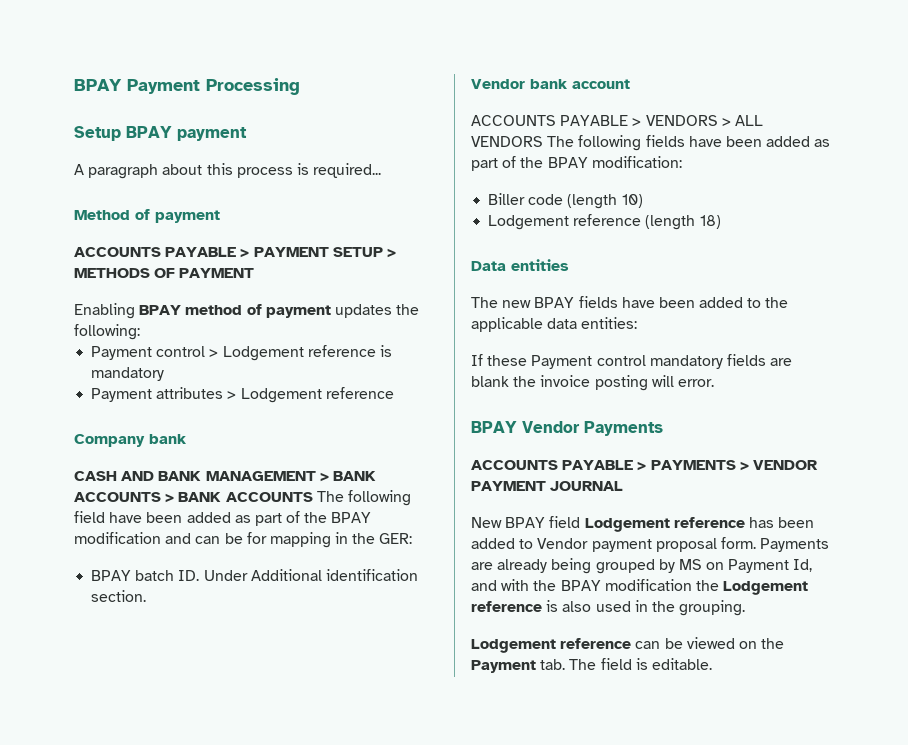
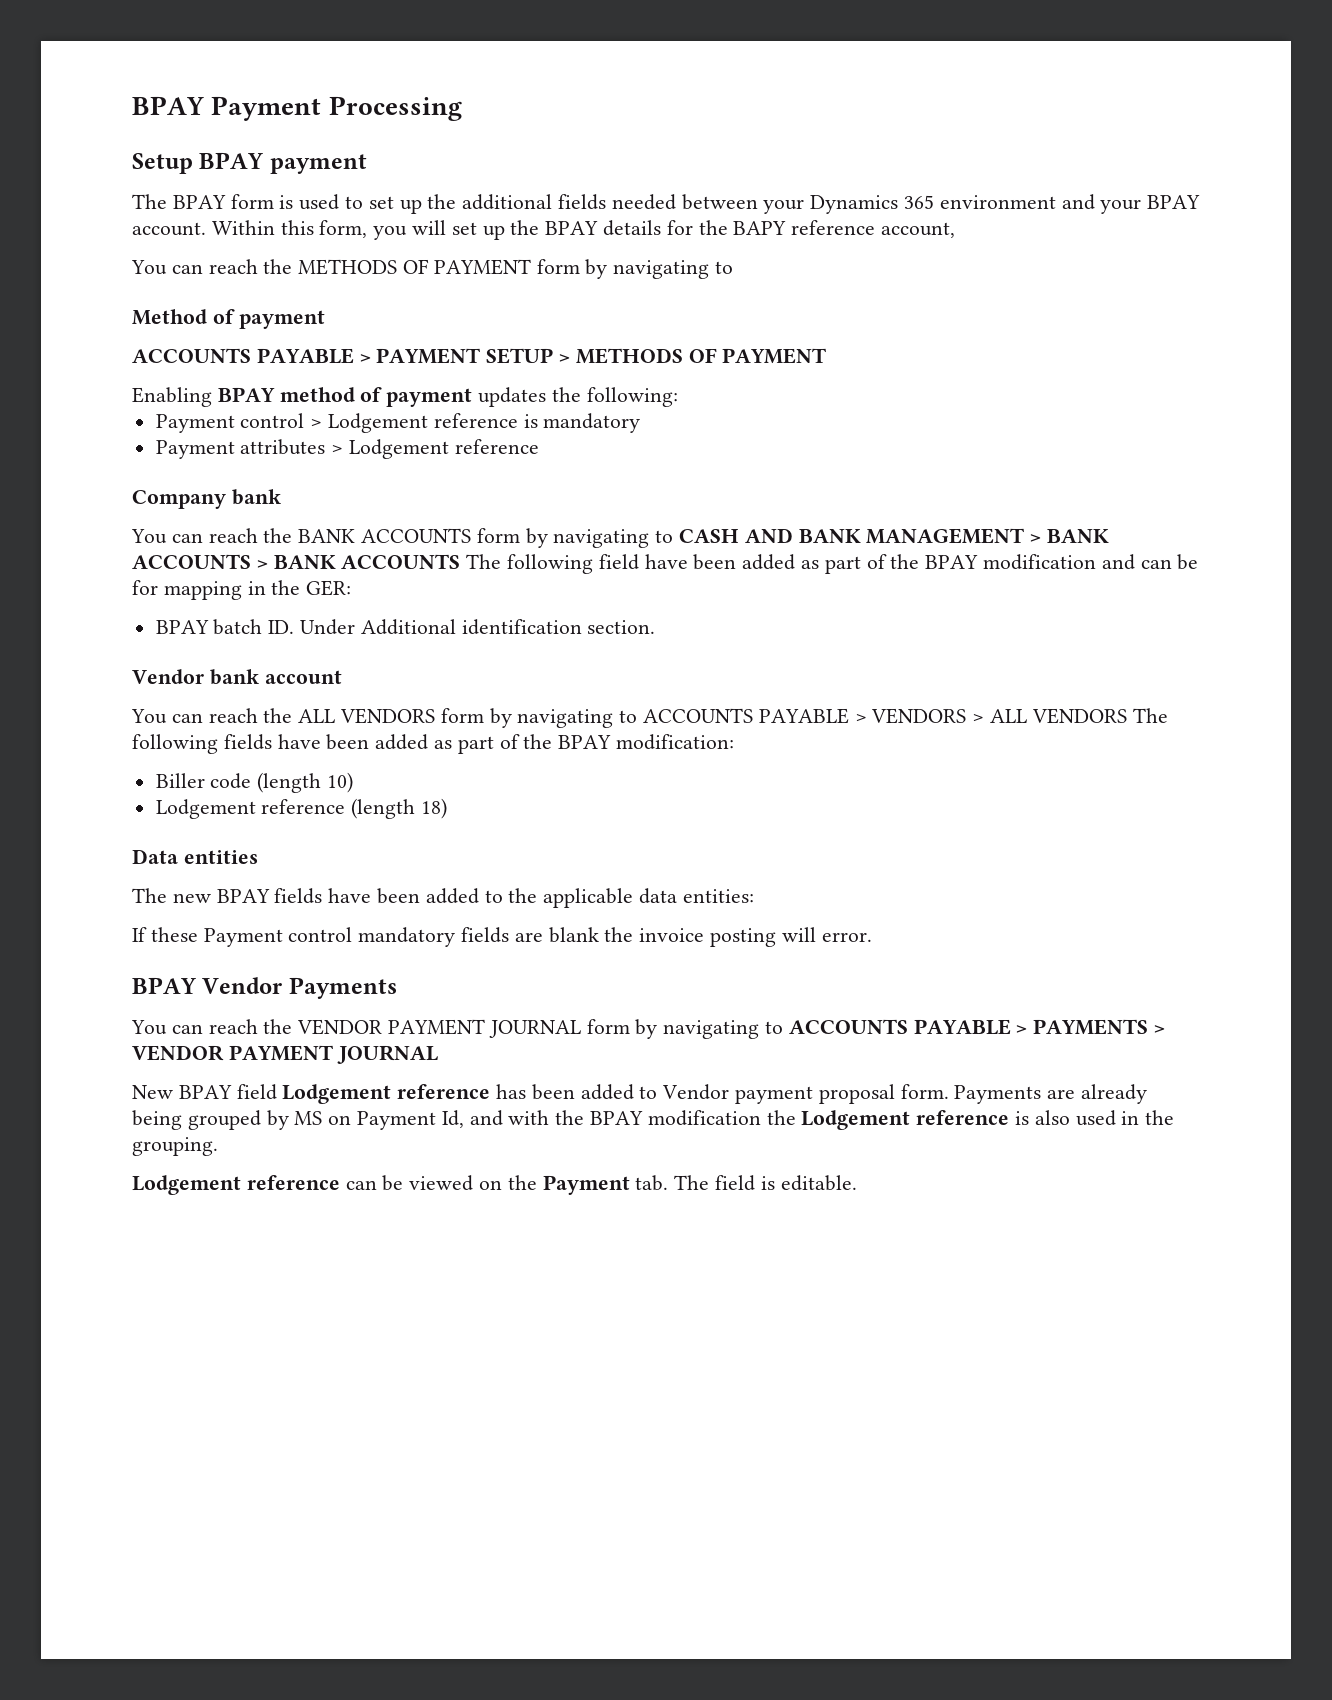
- A paragraph about this process is required...
+ The BPAY form is used to set up the additional fields needed between your Dynamics 365 environment and your BPAY account. Within this form, you will set up the BPAY details for the BAPY reference account,
+ You can reach the METHODS OF PAYMENT form by navigating to
- CASH AND BANK MANAGEMENT > BANK ACCOUNTS > BANK ACCOUNTS The following field have been added as part of the BPAY modification and can be for mapping in the GER:
+ You can reach the BANK ACCOUNTS form by navigating to CASH AND BANK MANAGEMENT > BANK ACCOUNTS > BANK ACCOUNTS The following field have been added as part of the BPAY modification and can be for mapping in the GER:
- ACCOUNTS PAYABLE > VENDORS > ALL VENDORS The following fields have been added as part of the BPAY modification:
+ You can reach the ALL VENDORS form by navigating to ACCOUNTS PAYABLE > VENDORS > ALL VENDORS The following fields have been added as part of the BPAY modification:
- ACCOUNTS PAYABLE > PAYMENTS > VENDOR PAYMENT JOURNAL
+ You can reach the VENDOR PAYMENT JOURNAL form by navigating to ACCOUNTS PAYABLE > PAYMENTS > VENDOR PAYMENT JOURNAL

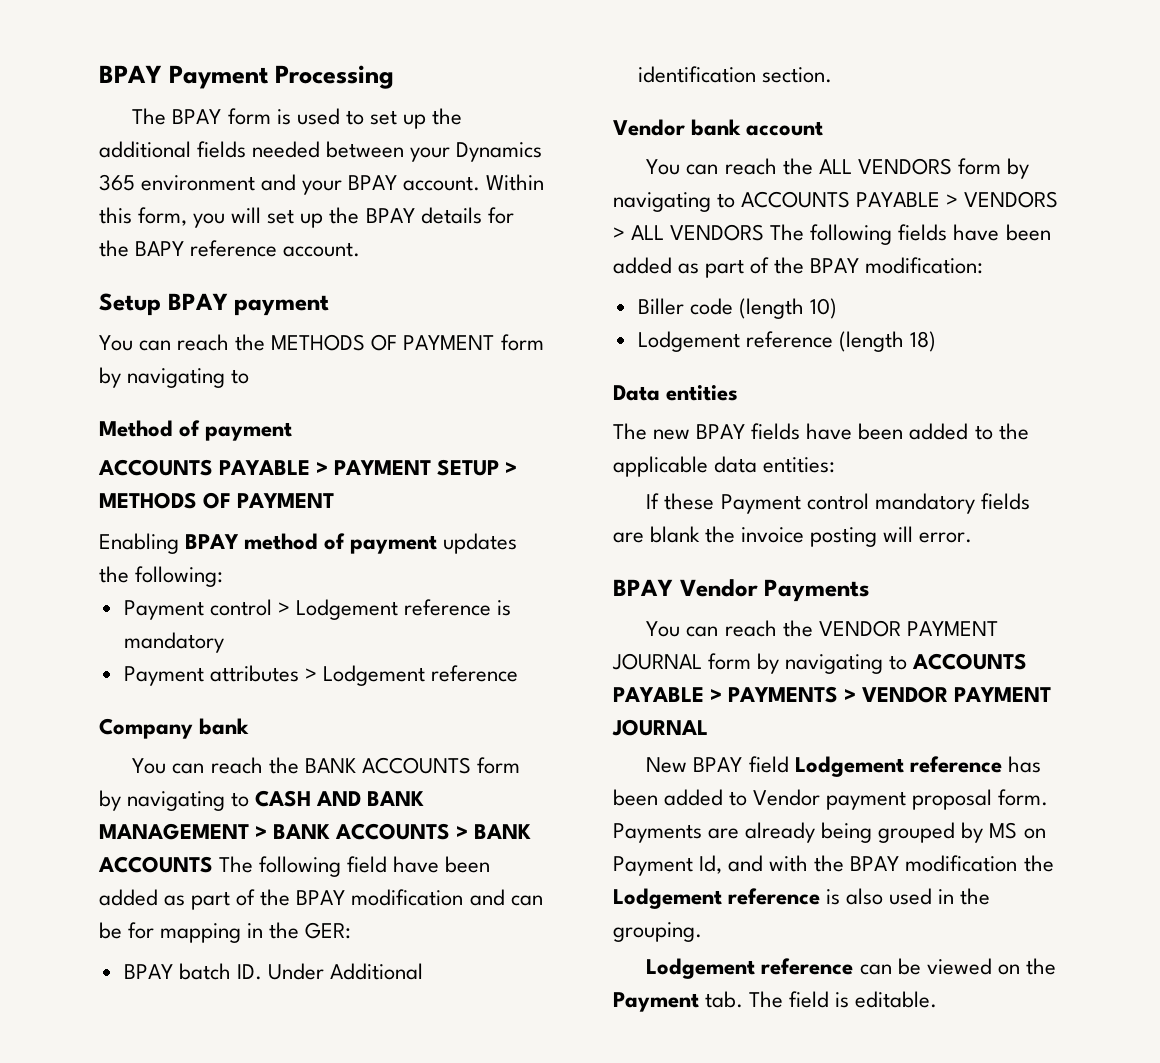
- Setup BPAY payment
- Within this form, you will set up the BPAY details for the BAPY reference account,
+ Within this form, you will set up the BPAY details for the BAPY reference account.
+ Setup BPAY payment

